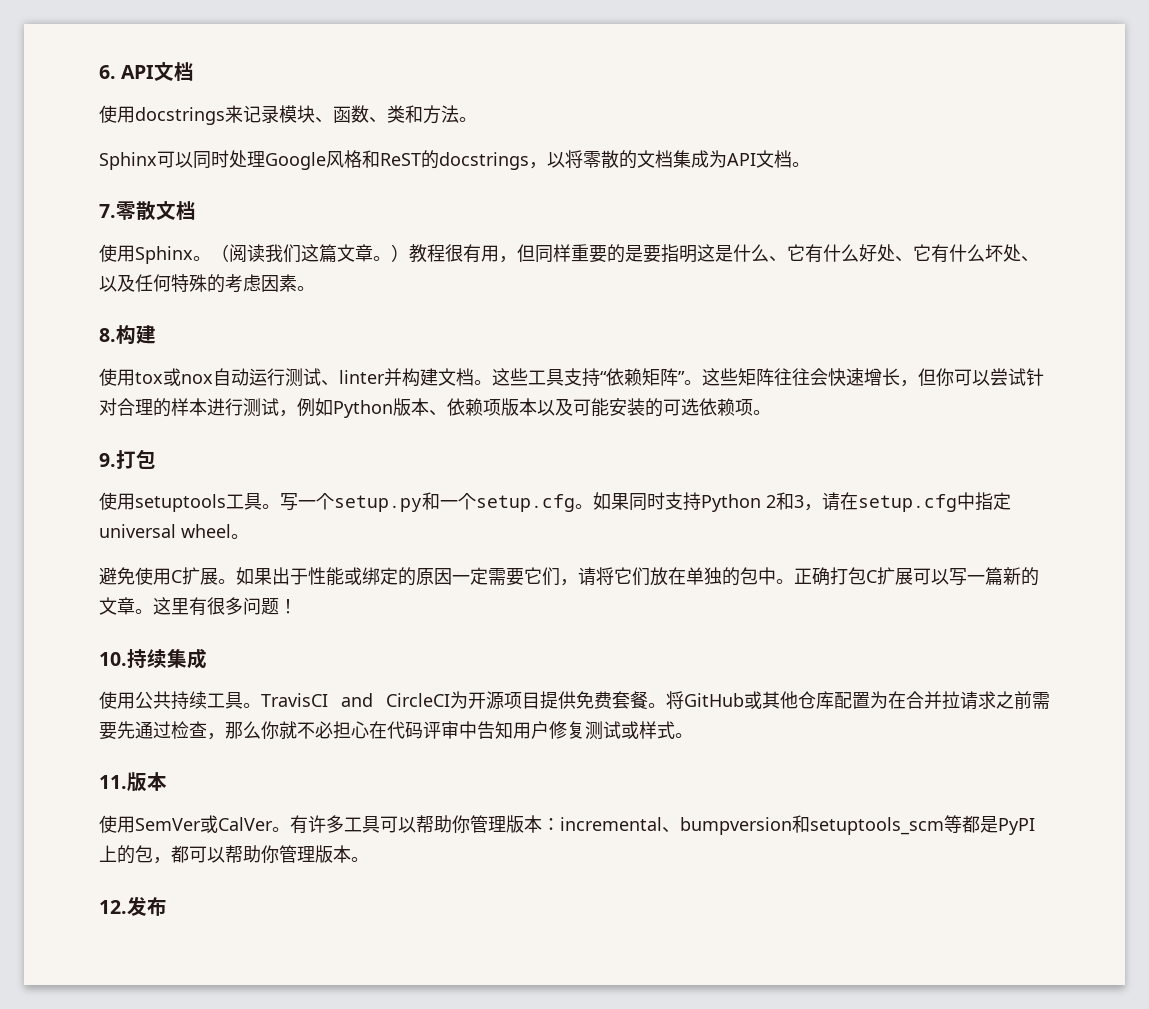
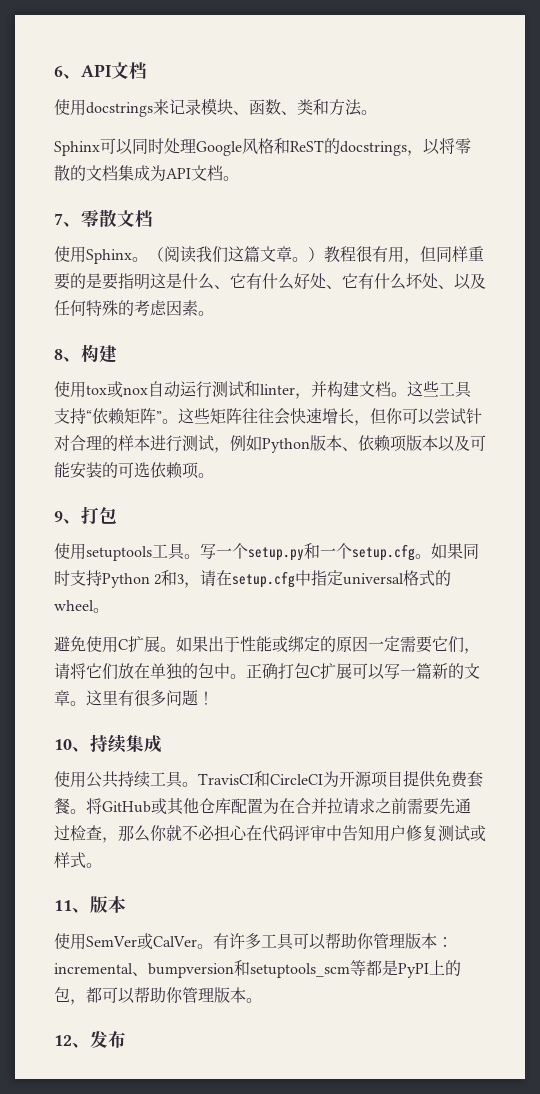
- 6. API文档
+ 6、API文档
- 7.零散文档
+ 7、零散文档
- 8.构建
+ 8、构建
- 使用tox或nox自动运行测试、linter并构建文档。
+ 使用tox或nox自动运行测试和linter，并构建文档。
- 9.打包
+ 9、打包
- 如果同时支持Python 2和3，请在setup.cfg中指定universal wheel。
+ 如果同时支持Python 2和3，请在setup.cfg中指定universal格式的wheel。
- 10.持续集成
+ 10、持续集成
- TravisCI and CircleCI为开源项目提供免费套餐。
+ TravisCI和CircleCI为开源项目提供免费套餐。
- 11.版本
+ 11、版本
- 12.发布
+ 12、发布

